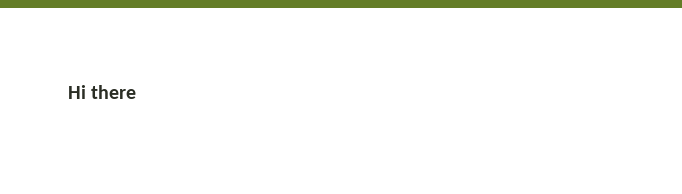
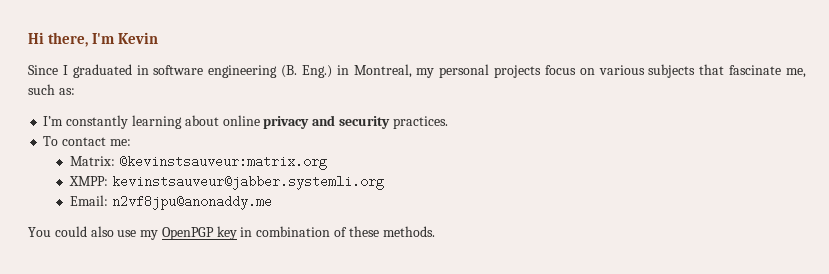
- Hi there
+ Hi there, I'm Kevin
+ Since I graduated in software engineering (B. Eng.) in Montreal, my personal projects focus on various subjects that fascinate me, such as:
+ I’m constantly learning about online privacy and security practices.
+ To contact me:
+ Matrix: @kevinstsauveur:matrix.org
+ XMPP: kevinstsauveur@jabber.systemli.org
+ Email: n2vf8jpu@anonaddy.me
+ You could also use my OpenPGP key in combination of these methods.

